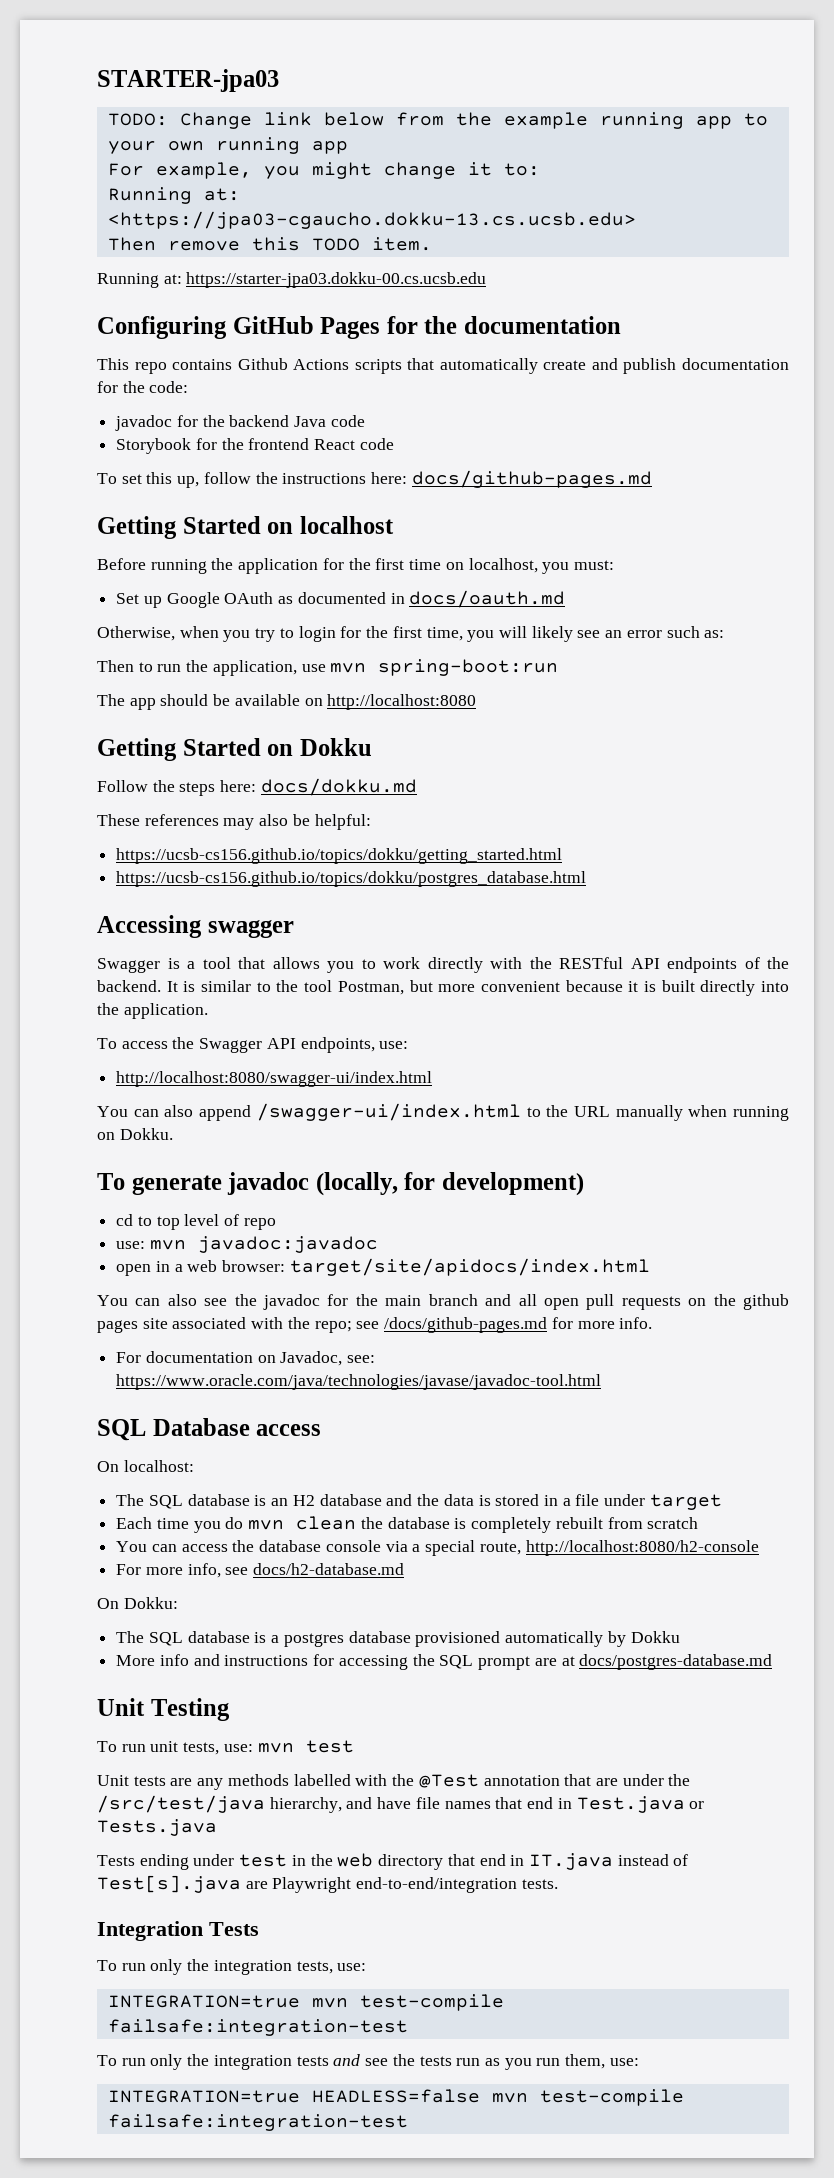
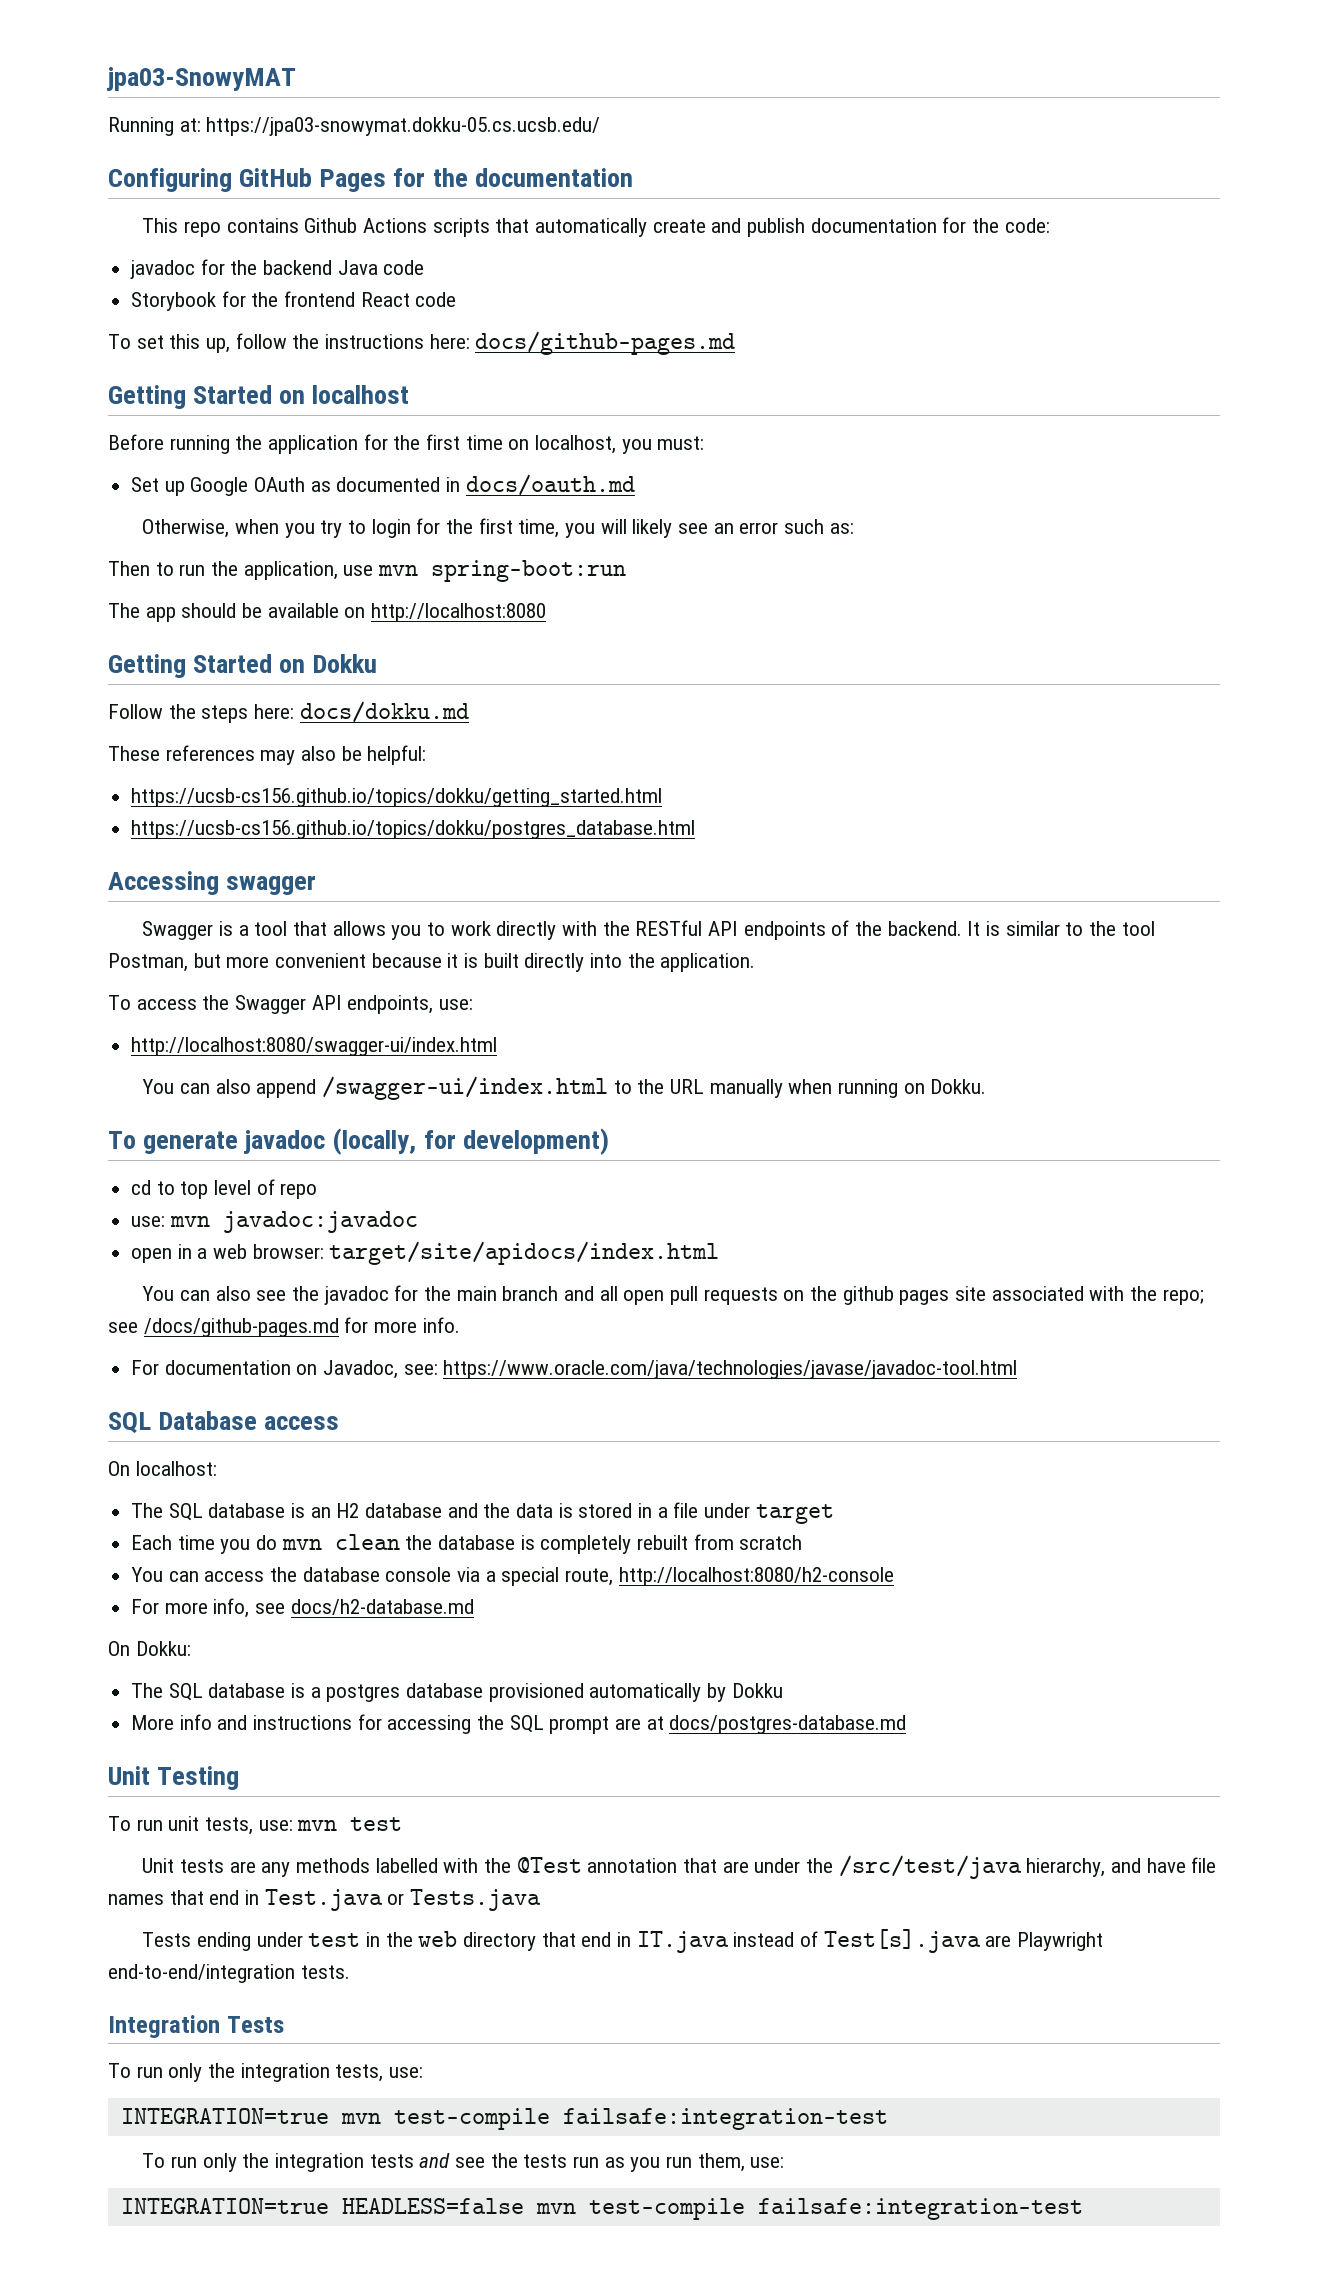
- STARTER-jpa03
- TODO: Change link below from the example running app to your own running app
- For example, you might change it to:
- Running at: <https://jpa03-cgaucho.dokku-13.cs.ucsb.edu>
- Then remove this TODO item.
- Running at: https://starter-jpa03.dokku-00.cs.ucsb.edu
+ jpa03-SnowyMAT
+ Running at: https://jpa03-snowymat.dokku-05.cs.ucsb.edu/

